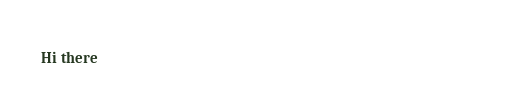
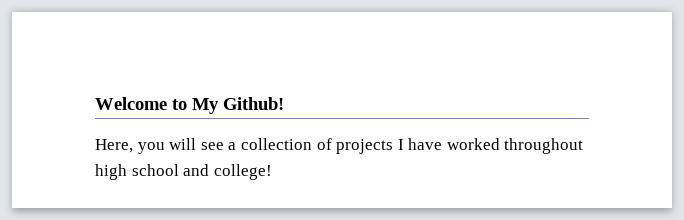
- Hi there
+ Welcome to My Github!
+ Here, you will see a collection of projects I have worked throughout high school and college!

